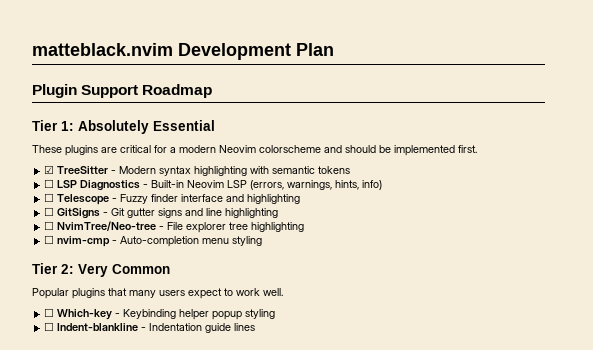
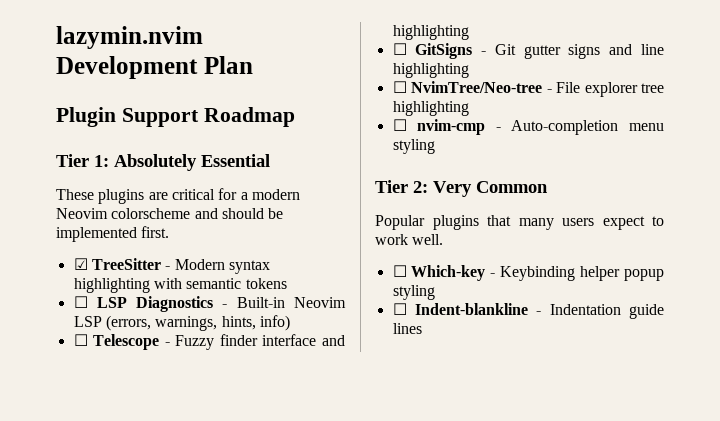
- matteblack.nvim Development Plan
+ lazymin.nvim Development Plan

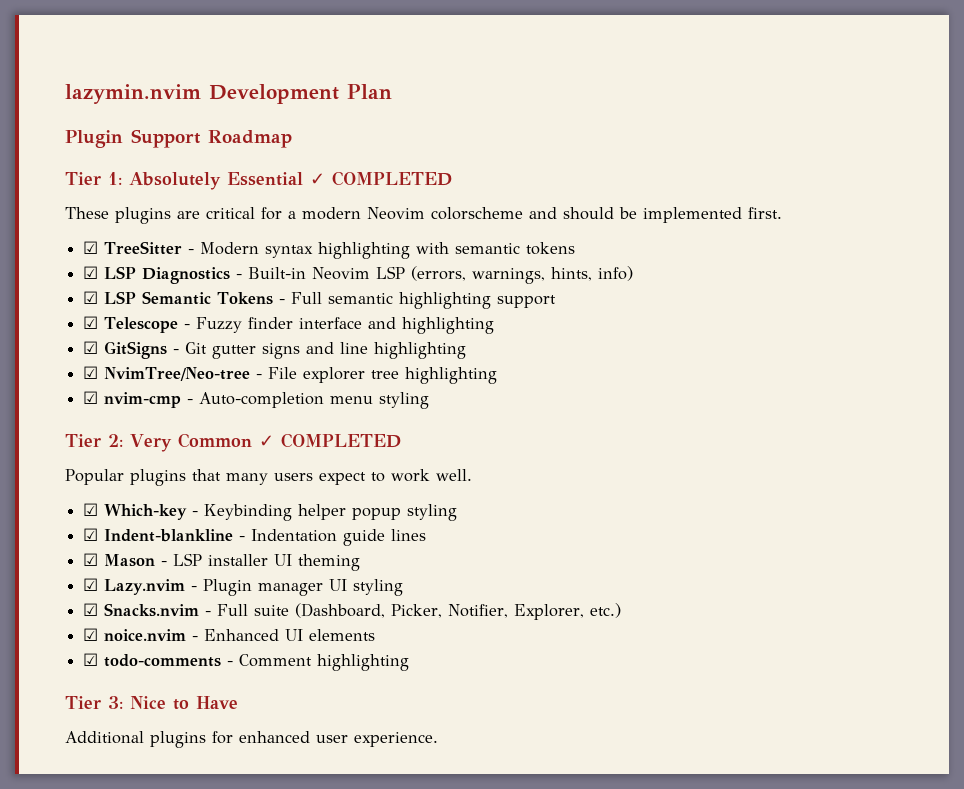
- Tier 1: Absolutely Essential
+ Tier 1: Absolutely Essential ✓ COMPLETED
- ☐ LSP Diagnostics - Built-in Neovim LSP (errors, warnings, hints, info)
+ ☑ LSP Diagnostics - Built-in Neovim LSP (errors, warnings, hints, info)
- ☐ Telescope - Fuzzy finder interface and highlighting
+ ☑ LSP Semantic Tokens - Full semantic highlighting support
+ ☑ Telescope - Fuzzy finder interface and highlighting
- ☐ GitSigns - Git gutter signs and line highlighting
+ ☑ GitSigns - Git gutter signs and line highlighting
- ☐ NvimTree/Neo-tree - File explorer tree highlighting
+ ☑ NvimTree/Neo-tree - File explorer tree highlighting
- ☐ nvim-cmp - Auto-completion menu styling
+ ☑ nvim-cmp - Auto-completion menu styling
- Tier 2: Very Common
+ Tier 2: Very Common ✓ COMPLETED
- ☐ Which-key - Keybinding helper popup styling
+ ☑ Which-key - Keybinding helper popup styling
- ☐ Indent-blankline - Indentation guide lines
+ ☑ Indent-blankline - Indentation guide lines
+ ☑ Mason - LSP installer UI theming
+ ☑ Lazy.nvim - Plugin manager UI styling
+ ☑ Snacks.nvim - Full suite (Dashboard, Picker, Notifier, Explorer, etc.)
+ ☑ noice.nvim - Enhanced UI elements
+ ☑ todo-comments - Comment highlighting
+ Tier 3: Nice to Have
+ Additional plugins for enhanced user experience.

